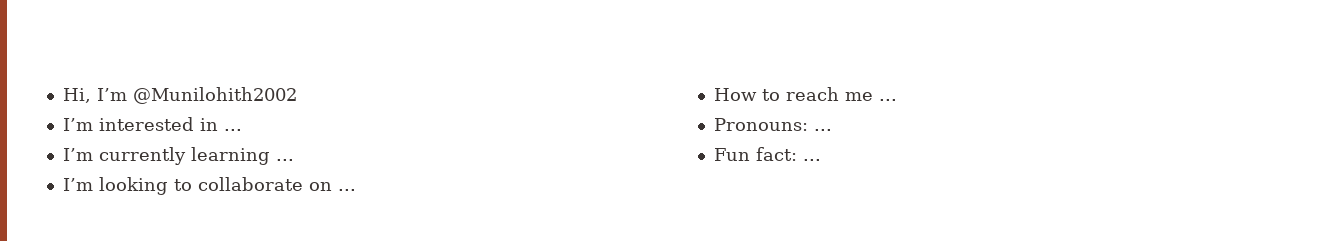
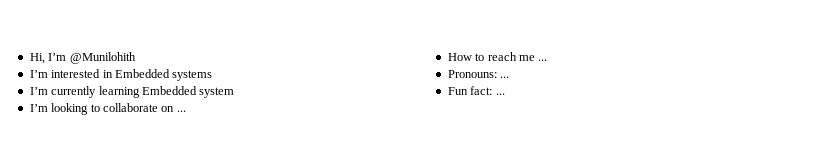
- Hi, I’m @Munilohith2002
+ Hi, I’m @Munilohith
- I’m interested in ...
+ I’m interested in Embedded systems
- I’m currently learning ...
+ I’m currently learning Embedded system

